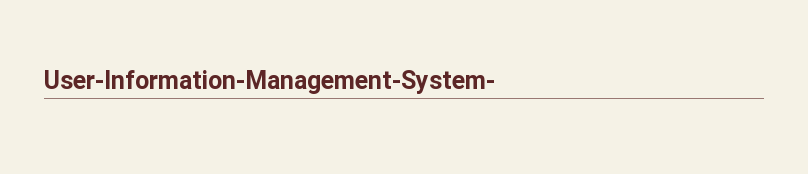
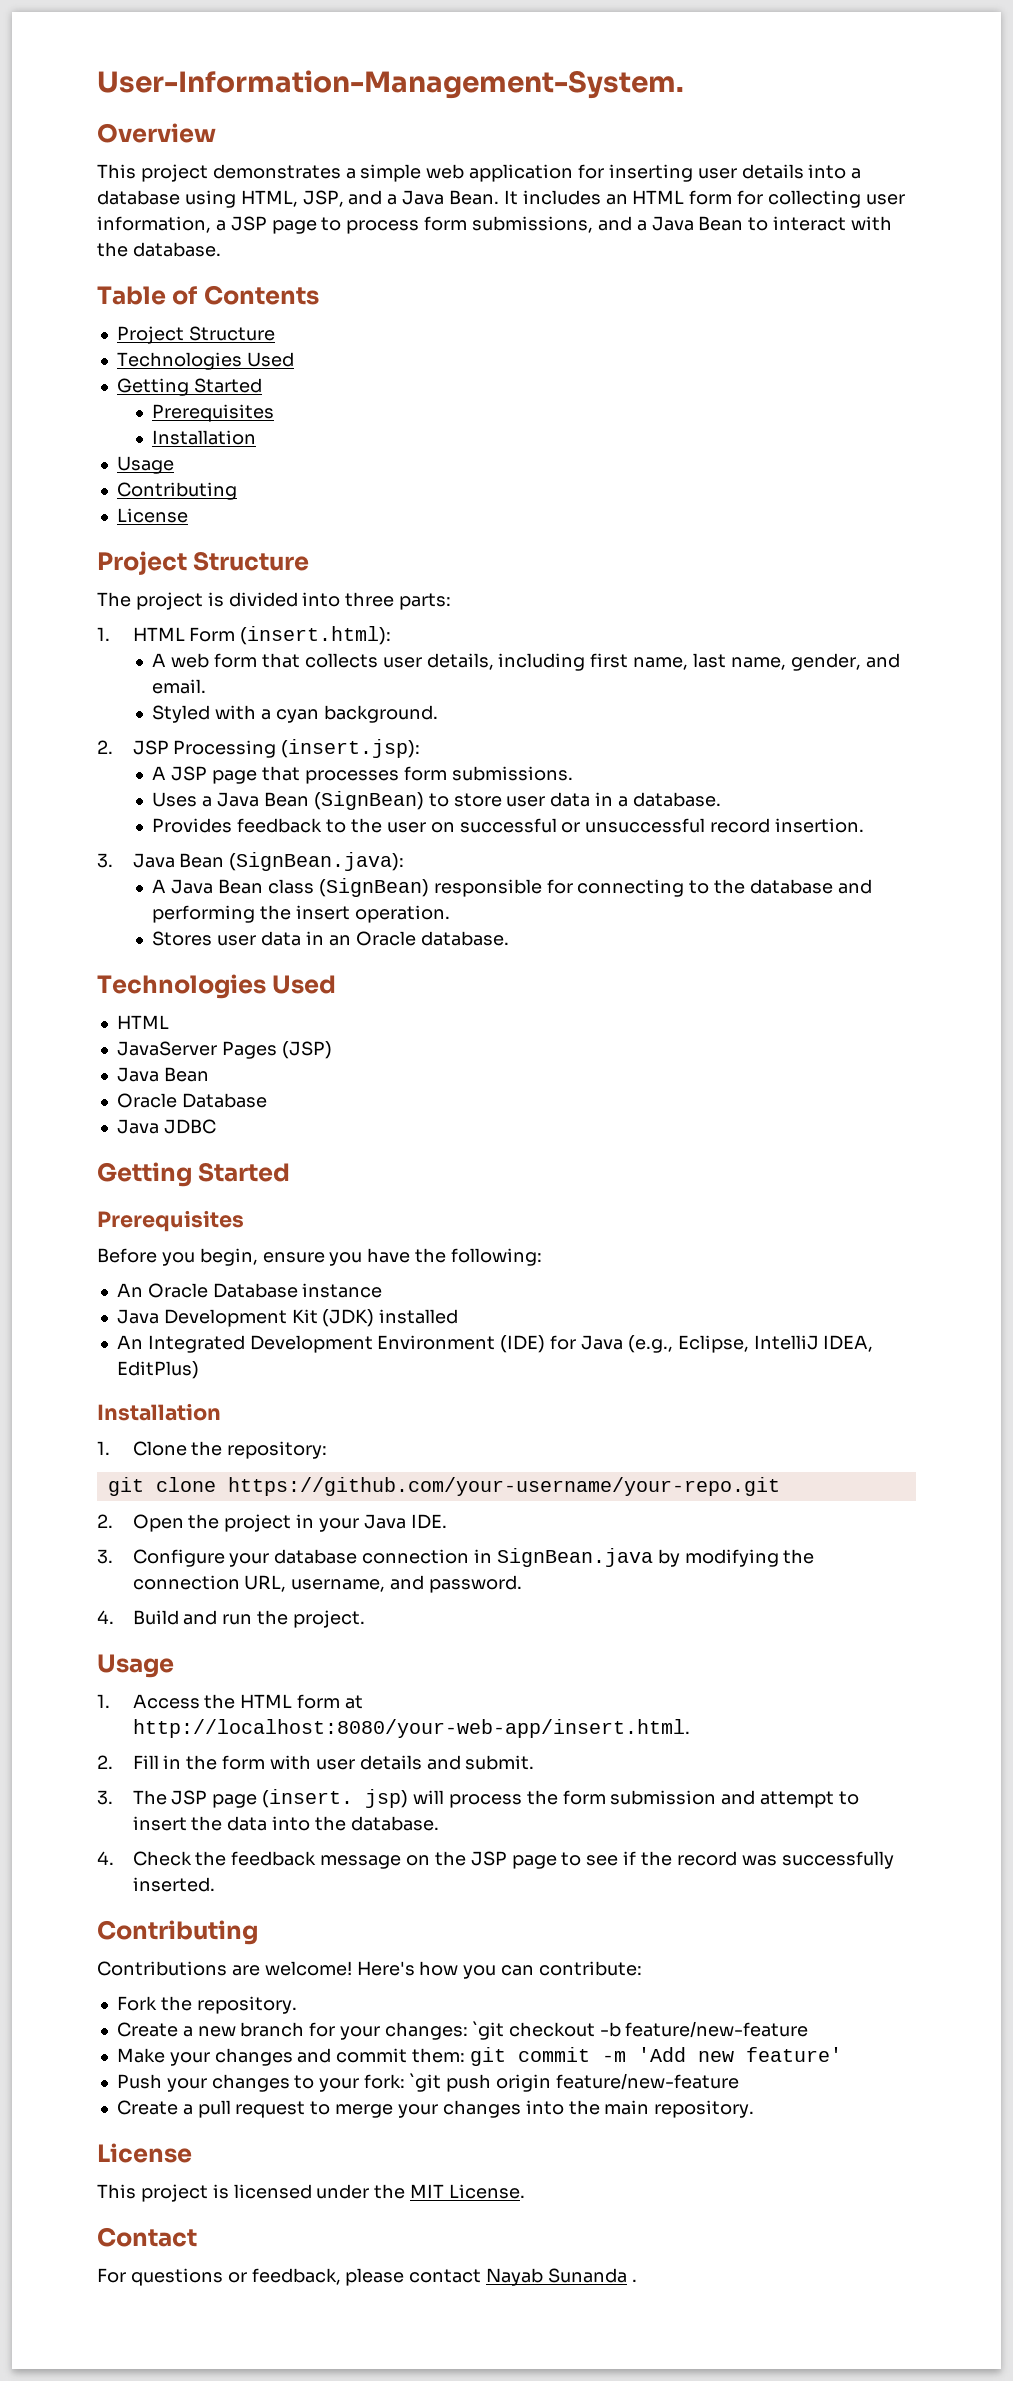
- User-Information-Management-System-
+ User-Information-Management-System.
+ Overview
+ This project demonstrates a simple web application for inserting user details into a database using HTML, JSP, and a Java Bean. It includes an HTML form for collecting user information, a JSP page to process form submissions, and a Java Bean to interact with the database.
+ Table of Contents
+ Project Structure
+ Technologies Used
+ Getting Started
+ Prerequisites
+ Installation
+ Usage
+ Contributing
+ License
+ Project Structure
+ The project is divided into three parts:
+ 1. HTML Form (insert.html):
+ A web form that collects user details, including first name, last name, gender, and email.
+ Styled with a cyan background.
+ 2. JSP Processing (insert.jsp):
+ A JSP page that processes form submissions.
+ Uses a Java Bean (SignBean) to store user data in a database.
+ Provides feedback to the user on successful or unsuccessful record insertion.
+ 3. Java Bean (SignBean.java):
+ A Java Bean class (SignBean) responsible for connecting to the database and performing the insert operation.
+ Stores user data in an Oracle database.
+ Technologies Used
+ HTML
+ JavaServer Pages (JSP)
+ Java Bean
+ Oracle Database
+ Java JDBC
+ Getting Started
+ Prerequisites
+ Before you begin, ensure you have the following:
+ An Oracle Database instance
+ Java Development Kit (JDK) installed
+ An Integrated Development Environment (IDE) for Java (e.g., Eclipse, IntelliJ IDEA, EditPlus)
+ Installation
+ 1. Clone the repository:
+ git clone https://github.com/your-username/your-repo.git
+ 2. Open the project in your Java IDE.
+ 3. Configure your database connection in SignBean.java by modifying the connection URL, username, and password.
+ 4. Build and run the project.
+ Usage
+ 1. Access the HTML form at http://localhost:8080/your-web-app/insert.html.
+ 2. Fill in the form with user details and submit.
+ 3. The JSP page (insert. jsp) will process the form submission and attempt to insert the data into the database.
+ 4. Check the feedback message on the JSP page to see if the record was successfully inserted.
+ Contributing
+ Contributions are welcome! Here's how you can contribute:
+ Fork the repository.
+ Create a new branch for your changes: `git checkout -b feature/new-feature
+ Make your changes and commit them: git commit -m 'Add new feature'
+ Push your changes to your fork: `git push origin feature/new-feature
+ Create a pull request to merge your changes into the main repository.
+ License
+ This project is licensed under the MIT License.
+ Contact
+ For questions or feedback, please contact Nayab Sunanda .

